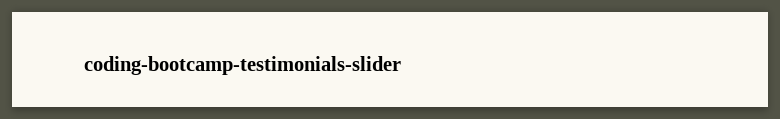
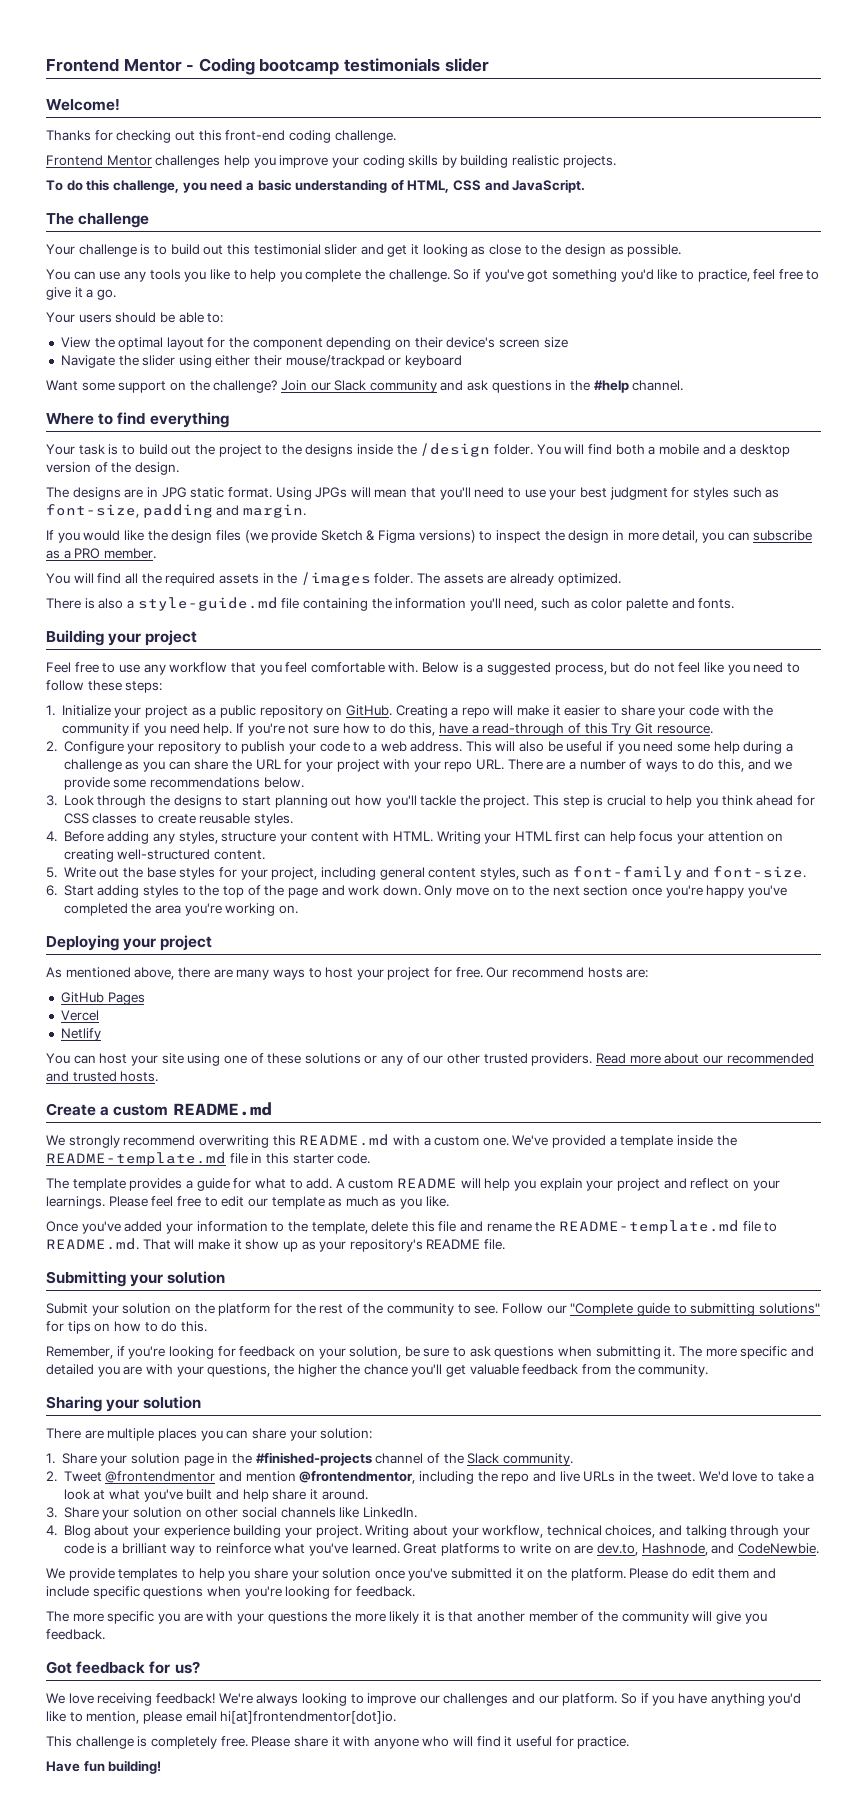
- coding-bootcamp-testimonials-slider
+ Frontend Mentor - Coding bootcamp testimonials slider
+ Welcome!
+ Thanks for checking out this front-end coding challenge.
+ Frontend Mentor challenges help you improve your coding skills by building realistic projects.
+ To do this challenge, you need a basic understanding of HTML, CSS and JavaScript.
+ The challenge
+ Your challenge is to build out this testimonial slider and get it looking as close to the design as possible.
+ You can use any tools you like to help you complete the challenge. So if you've got something you'd like to practice, feel free to give it a go.
+ Your users should be able to:
+ View the optimal layout for the component depending on their device's screen size
+ Navigate the slider using either their mouse/trackpad or keyboard
+ Want some support on the challenge? Join our Slack community and ask questions in the #help channel.
+ Where to find everything
+ Your task is to build out the project to the designs inside the /design folder. You will find both a mobile and a desktop version of the design.
+ The designs are in JPG static format. Using JPGs will mean that you'll need to use your best judgment for styles such as font-size, padding and margin.
+ If you would like the design files (we provide Sketch & Figma versions) to inspect the design in more detail, you can subscribe as a PRO member.
+ You will find all the required assets in the /images folder. The assets are already optimized.
+ There is also a style-guide.md file containing the information you'll need, such as color palette and fonts.
+ Building your project
+ Feel free to use any workflow that you feel comfortable with. Below is a suggested process, but do not feel like you need to follow these steps:
+ 1. Initialize your project as a public repository on GitHub. Creating a repo will make it easier to share your code with the community if you need help. If you're not sure how to do this, have a read-through of this Try Git resource.
+ 2. Configure your repository to publish your code to a web address. This will also be useful if you need some help during a challenge as you can share the URL for your project with your repo URL. There are a number of ways to do this, and we provide some recommendations below.
+ 3. Look through the designs to start planning out how you'll tackle the project. This step is crucial to help you think ahead for CSS classes to create reusable styles.
+ 4. Before adding any styles, structure your content with HTML. Writing your HTML first can help focus your attention on creating well-structured content.
+ 5. Write out the base styles for your project, including general content styles, such as font-family and font-size.
+ 6. Start adding styles to the top of the page and work down. Only move on to the next section once you're happy you've completed the area you're working on.
+ Deploying your project
+ As mentioned above, there are many ways to host your project for free. Our recommend hosts are:
+ GitHub Pages
+ Vercel
+ Netlify
+ You can host your site using one of these solutions or any of our other trusted providers. Read more about our recommended and trusted hosts.
+ Create a custom README.md
+ We strongly recommend overwriting this README.md with a custom one. We've provided a template inside the README-template.md file in this starter code.
+ The template provides a guide for what to add. A custom README will help you explain your project and reflect on your learnings. Please feel free to edit our template as much as you like.
+ Once you've added your information to the template, delete this file and rename the README-template.md file to README.md. That will make it show up as your repository's README file.
+ Submitting your solution
+ Submit your solution on the platform for the rest of the community to see. Follow our "Complete guide to submitting solutions" for tips on how to do this.
+ Remember, if you're looking for feedback on your solution, be sure to ask questions when submitting it. The more specific and detailed you are with your questions, the higher the chance you'll get valuable feedback from the community.
+ Sharing your solution
+ There are multiple places you can share your solution:
+ 1. Share your solution page in the #finished-projects channel of the Slack community.
+ 2. Tweet @frontendmentor and mention @frontendmentor, including the repo and live URLs in the tweet. We'd love to take a look at what you've built and help share it around.
+ 3. Share your solution on other social channels like LinkedIn.
+ 4. Blog about your experience building your project. Writing about your workflow, technical choices, and talking through your code is a brilliant way to reinforce what you've learned. Great platforms to write on are dev.to, Hashnode, and CodeNewbie.
+ We provide templates to help you share your solution once you've submitted it on the platform. Please do edit them and include specific questions when you're looking for feedback.
+ The more specific you are with your questions the more likely it is that another member of the community will give you feedback.
+ Got feedback for us?
+ We love receiving feedback! We're always looking to improve our challenges and our platform. So if you have anything you'd like to mention, please email hi[at]frontendmentor[dot]io.
+ This challenge is completely free. Please share it with anyone who will find it useful for practice.
+ Have fun building!

